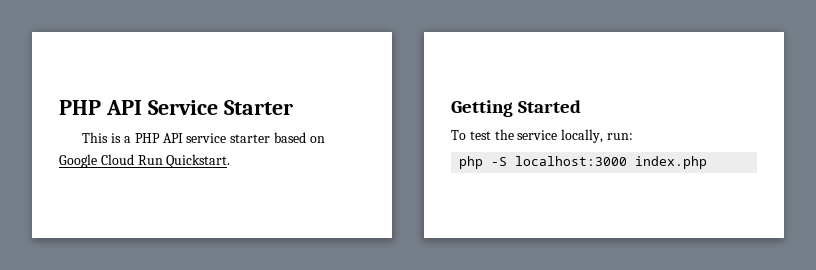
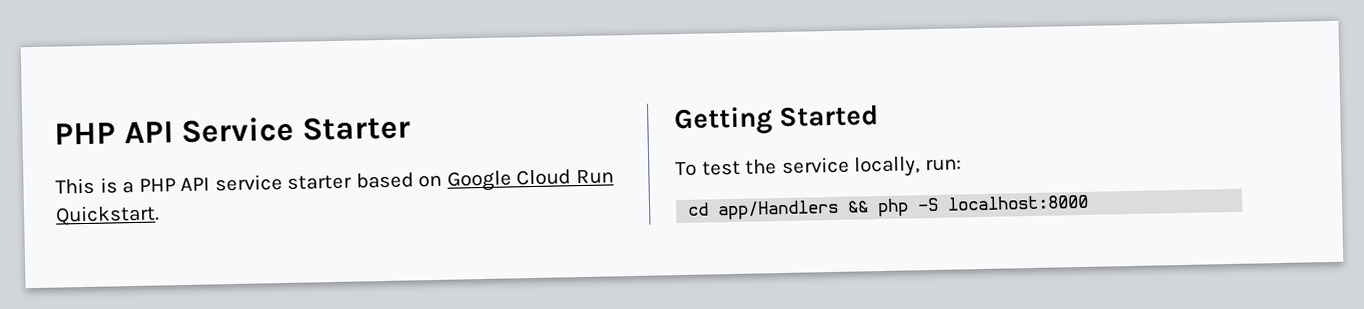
- php -S localhost:3000 index.php
+ cd app/Handlers && php -S localhost:8000

